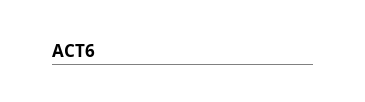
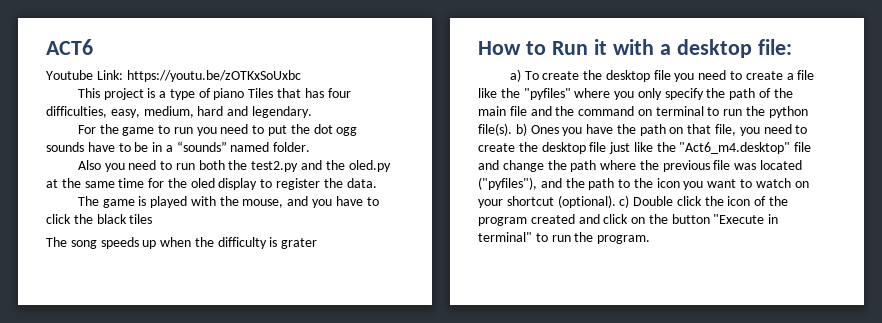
+ Youtube Link: https://youtu.be/zOTKxSoUxbc
+ This project is a type of piano Tiles that has four difficulties, easy, medium, hard and legendary.
+ For the game to run you need to put the dot ogg sounds have to be in a “sounds” named folder.
+ Also you need to run both the test2.py and the oled.py at the same time for the oled display to register the data.
+ The game is played with the mouse, and you have to click the black tiles
+ The song speeds up when the difficulty is grater
+ How to Run it with a desktop file:
+ a) To create the desktop file you need to create a file like the "pyfiles" where you only specify the path of the main file and the command on terminal to run the python file(s). b) Ones you have the path on that file, you need to create the desktop file just like the "Act6_m4.desktop" file and change the path where the previous file was located ("pyfiles"), and the path to the icon you want to watch on your shortcut (optional). c) Double click the icon of the program created and click on the button "Execute in terminal" to run the program.

